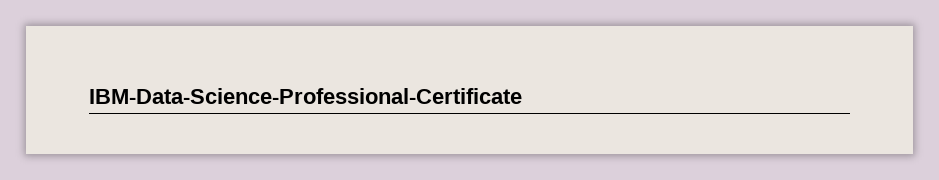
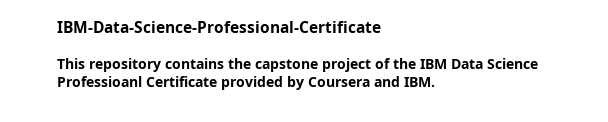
+ This repository contains the capstone project of the IBM Data Science Professioanl Certificate provided by Coursera and IBM.

